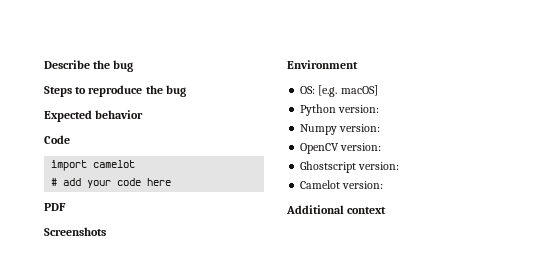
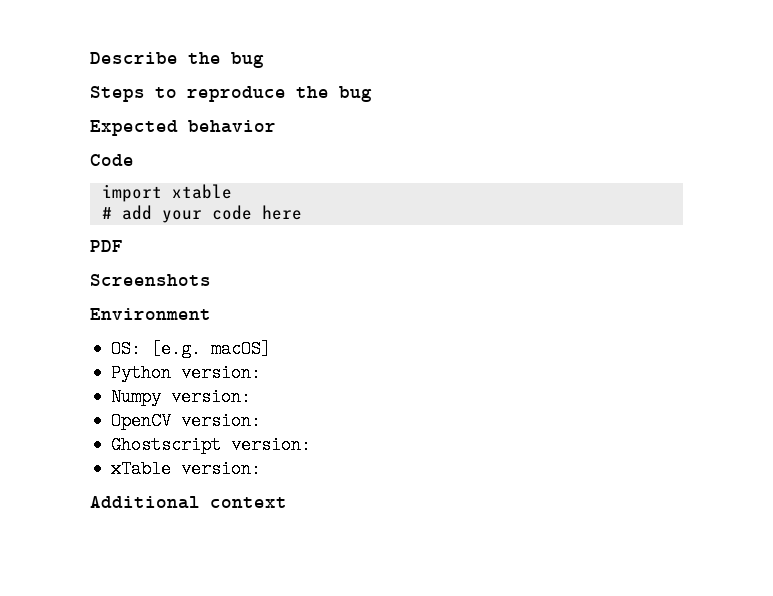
- import camelot
+ import xtable
- Camelot version:
+ xTable version:

